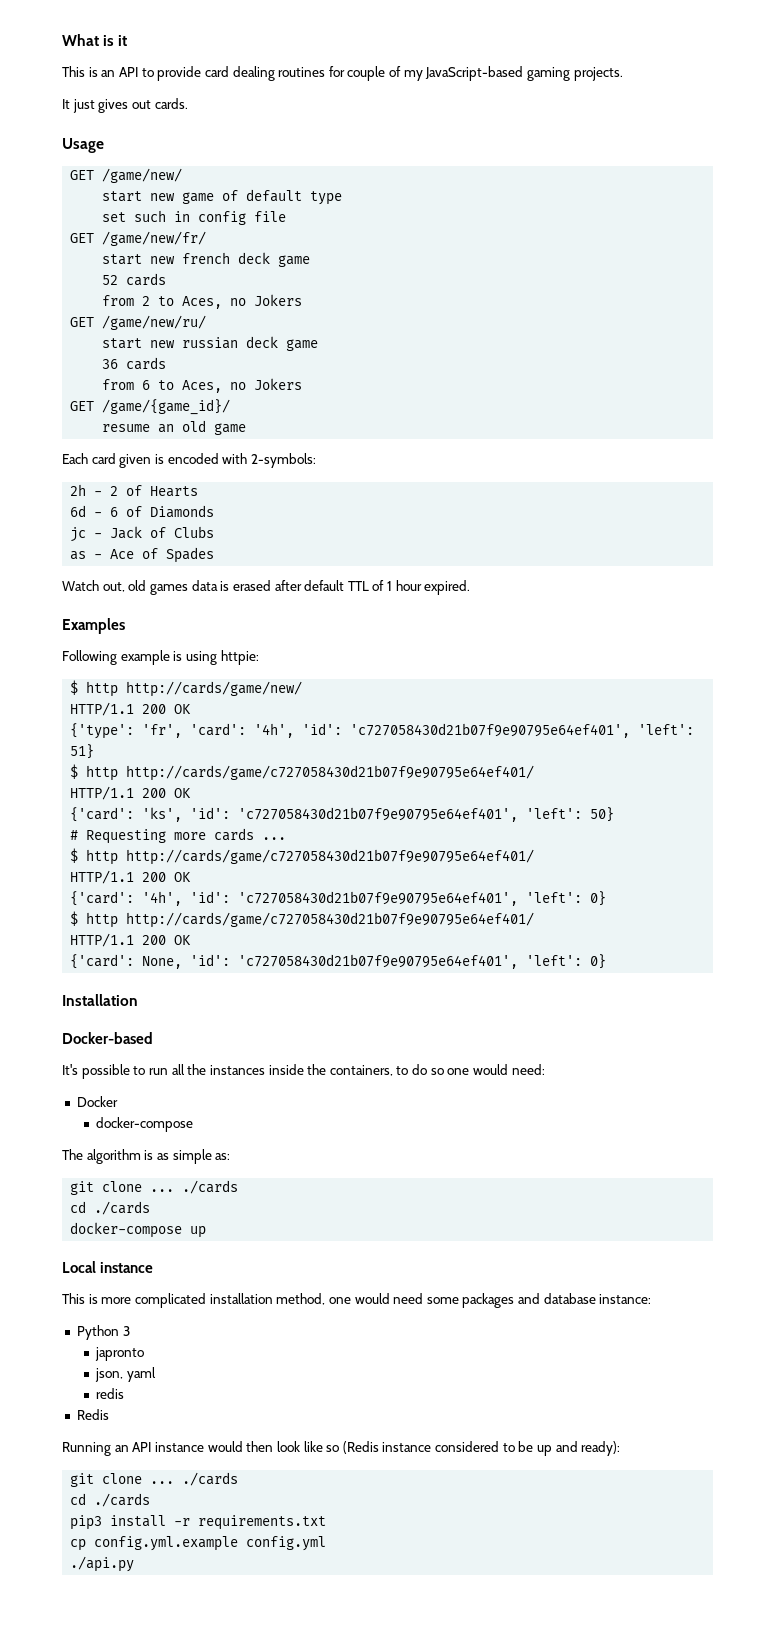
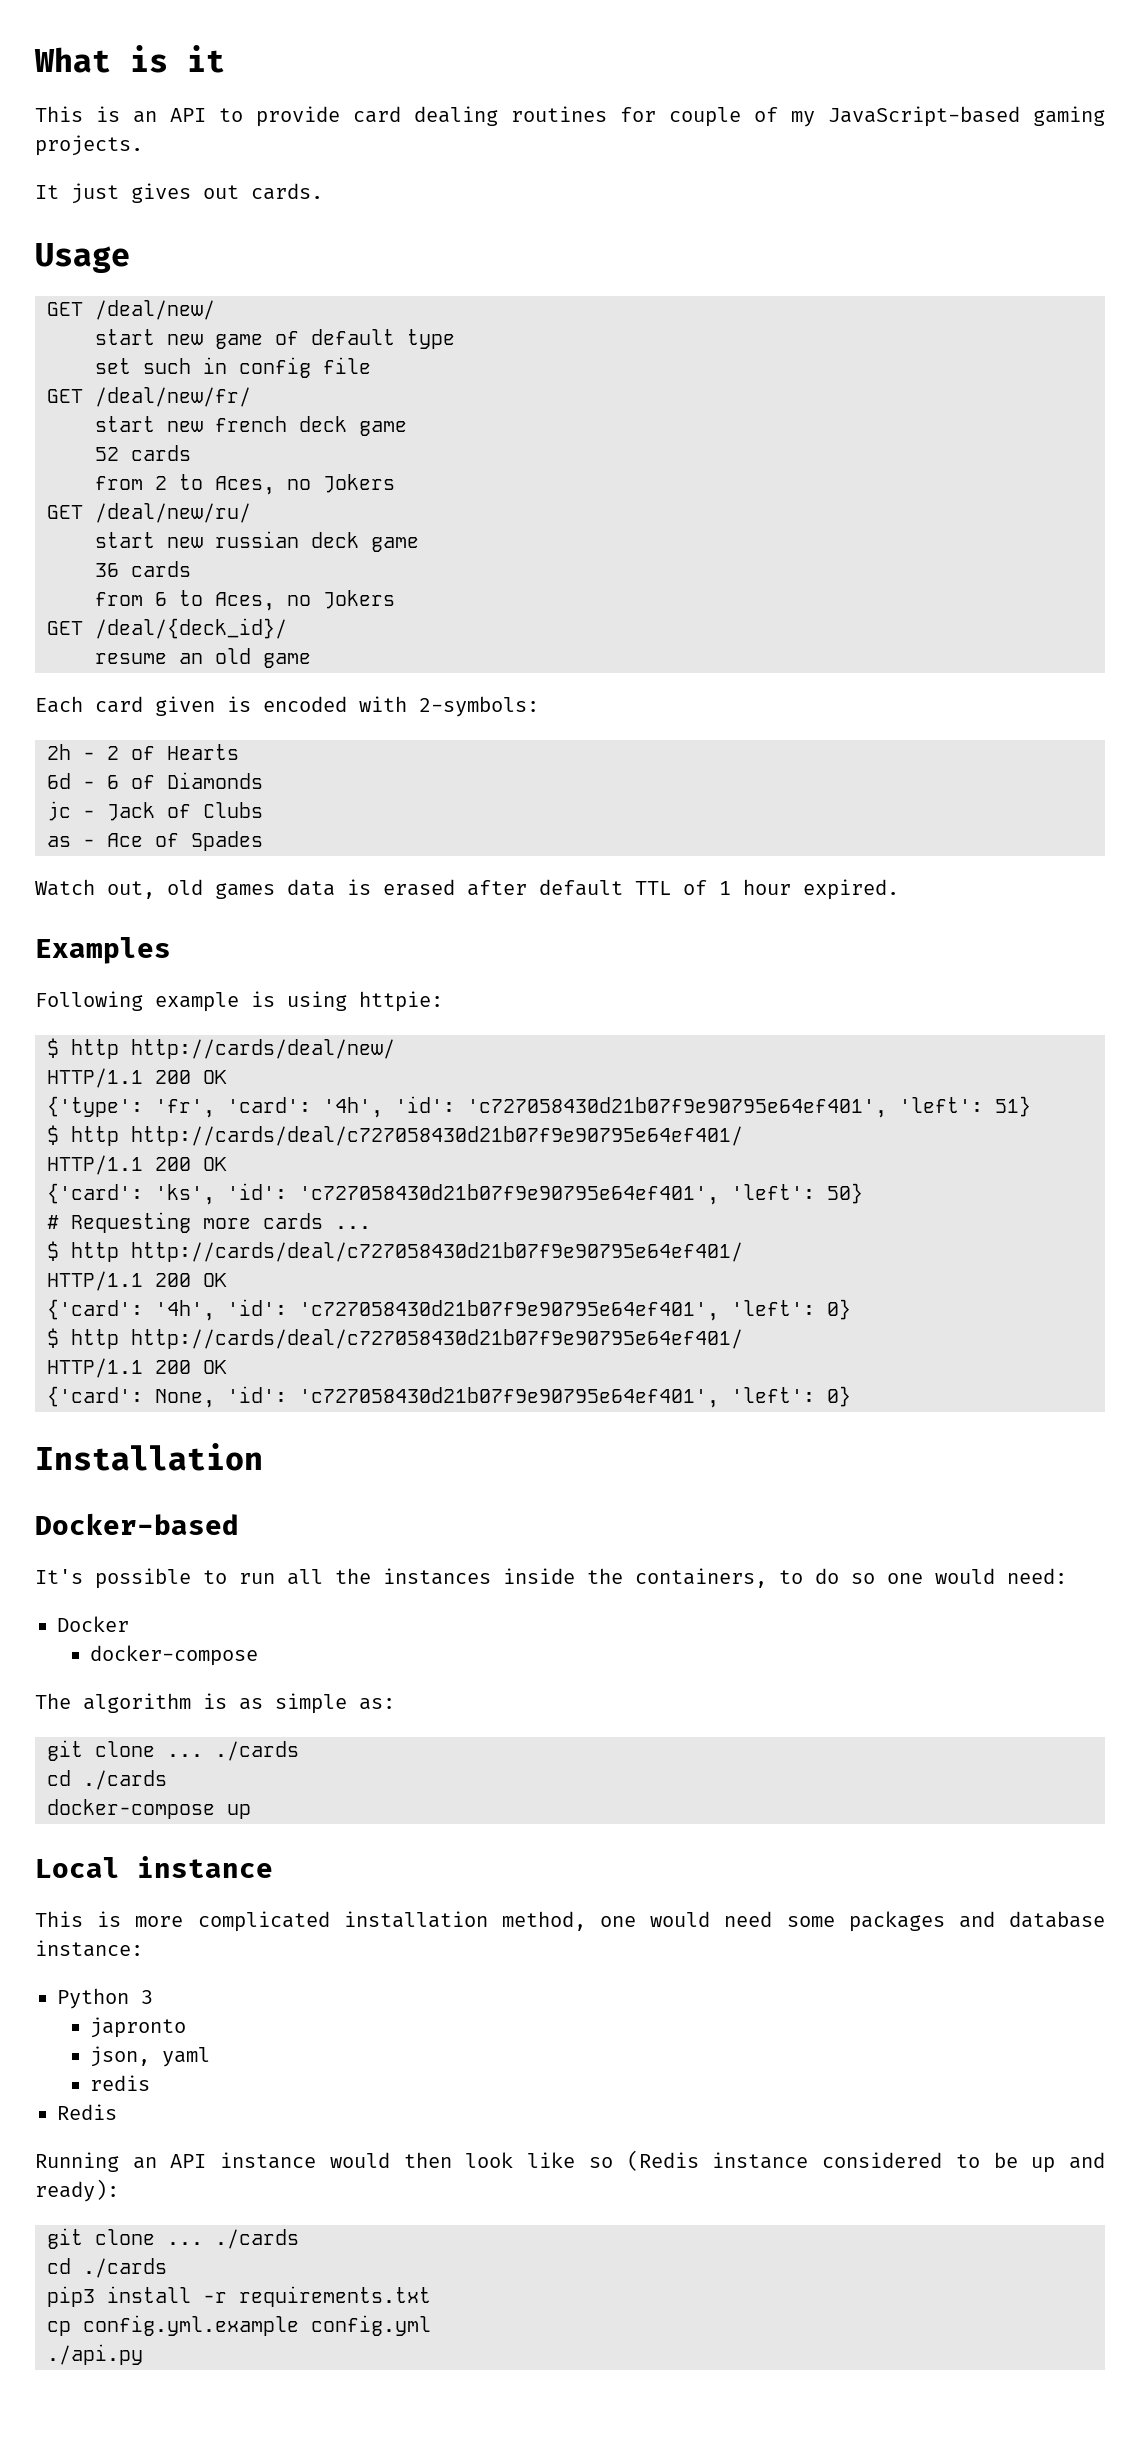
- GET /game/new/
+ GET /deal/new/
- GET /game/new/fr/
+ GET /deal/new/fr/
- GET /game/new/ru/
+ GET /deal/new/ru/
- GET /game/{game_id}/
+ GET /deal/{deck_id}/
- $ http http://cards/game/new/
+ $ http http://cards/deal/new/
  {'type': 'fr', 'card': '4h', 'id': 'c727058430d21b07f9e90795e64ef401', 'left': 51}
- $ http http://cards/game/c727058430d21b07f9e90795e64ef401/
+ $ http http://cards/deal/c727058430d21b07f9e90795e64ef401/
  # Requesting more cards ...
- $ http http://cards/game/c727058430d21b07f9e90795e64ef401/
+ $ http http://cards/deal/c727058430d21b07f9e90795e64ef401/
  {'card': '4h', 'id': 'c727058430d21b07f9e90795e64ef401', 'left': 0}
- $ http http://cards/game/c727058430d21b07f9e90795e64ef401/
+ $ http http://cards/deal/c727058430d21b07f9e90795e64ef401/

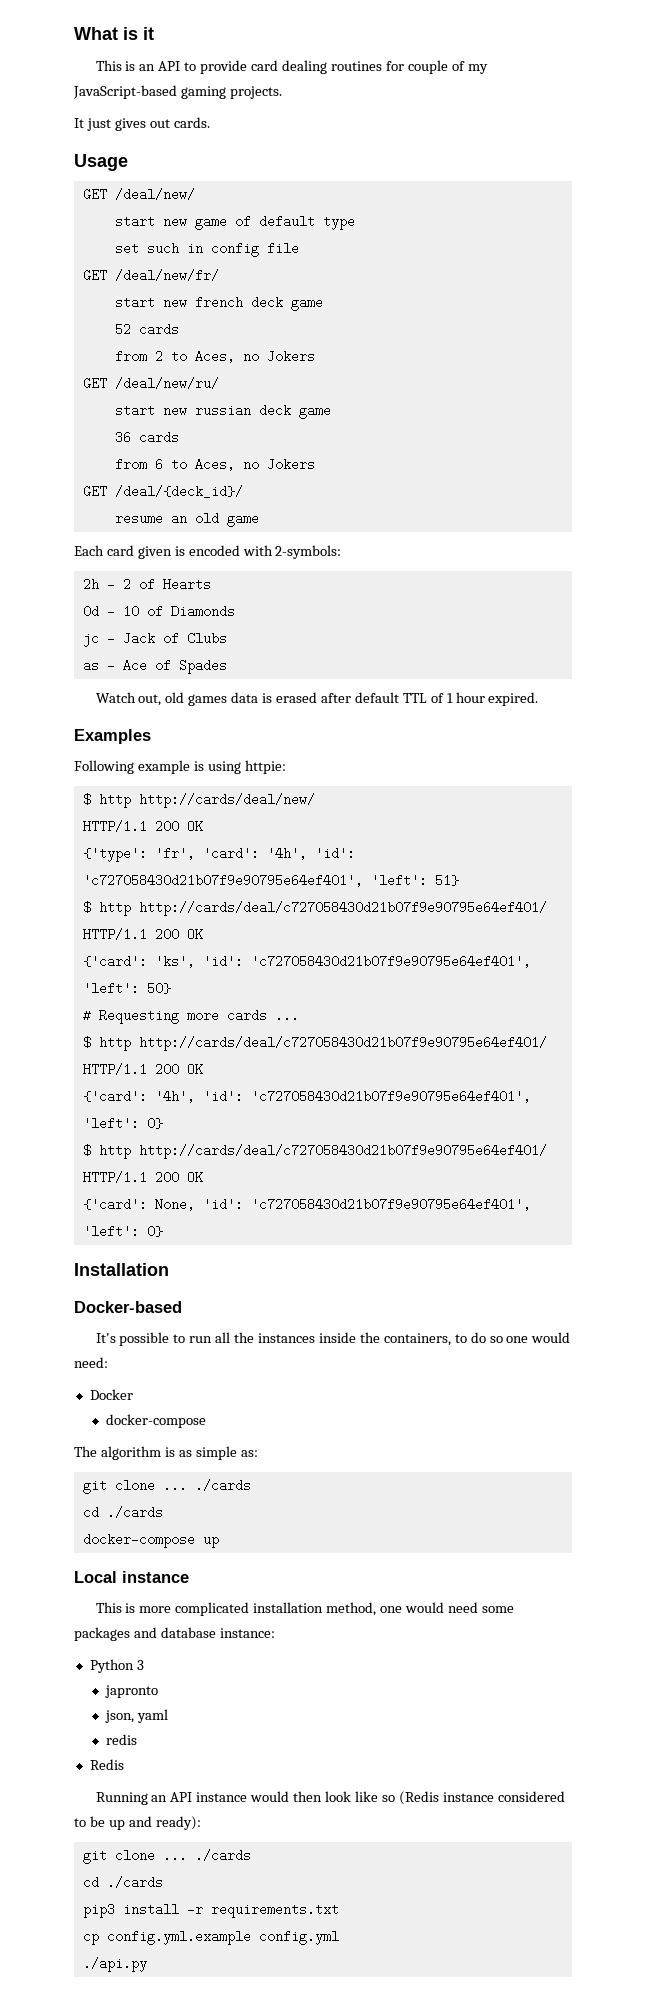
- 6d - 6 of Diamonds
+ 0d - 10 of Diamonds

